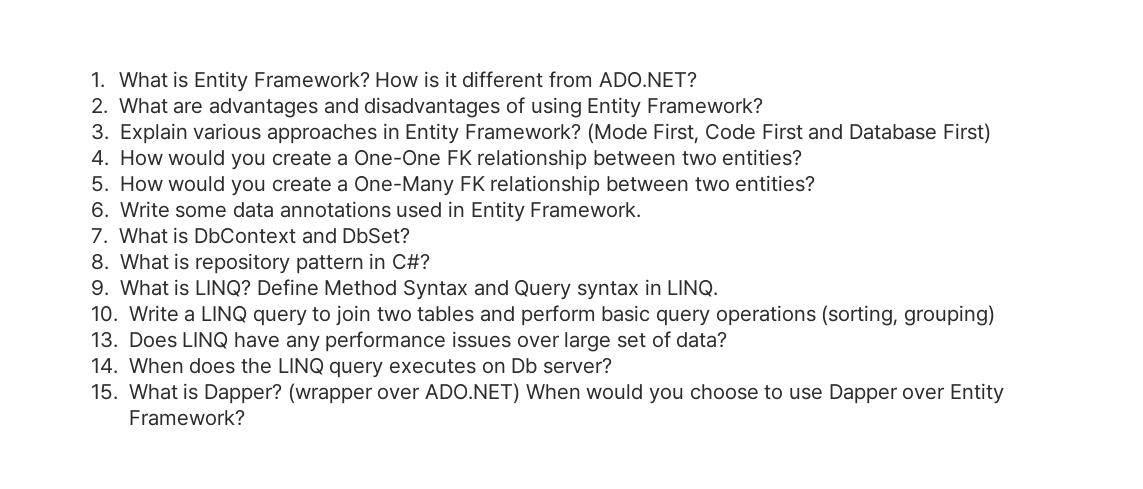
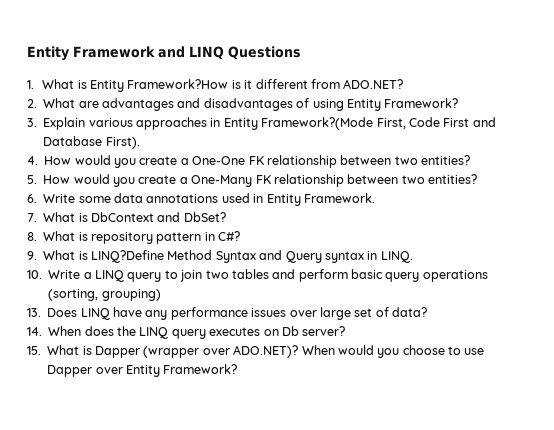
+ Entity Framework and LINQ Questions
- 1. What is Entity Framework? How is it different from ADO.NET?
+ 1. What is Entity Framework?How is it different from ADO.NET?
- 3. Explain various approaches in Entity Framework? (Mode First, Code First and Database First)
+ 3. Explain various approaches in Entity Framework?(Mode First, Code First and Database First).
- 9. What is LINQ? Define Method Syntax and Query syntax in LINQ.
+ 9. What is LINQ?Define Method Syntax and Query syntax in LINQ.
- 15. What is Dapper? (wrapper over ADO.NET) When would you choose to use Dapper over Entity Framework?
+ 15. What is Dapper (wrapper over ADO.NET)? When would you choose to use Dapper over Entity Framework?

